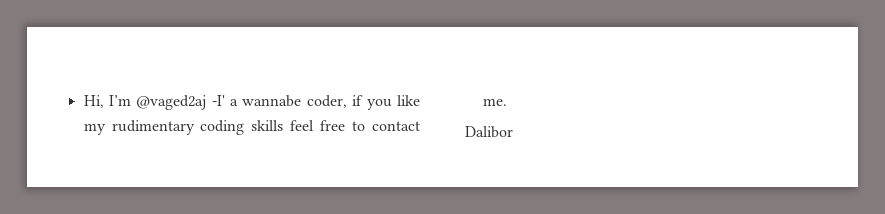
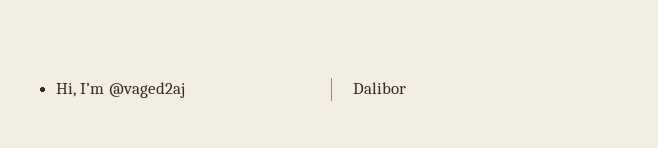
- Hi, I’m @vaged2aj -I' a wannabe coder, if you like my rudimentary coding skills feel free to contact me.
+ Hi, I’m @vaged2aj

